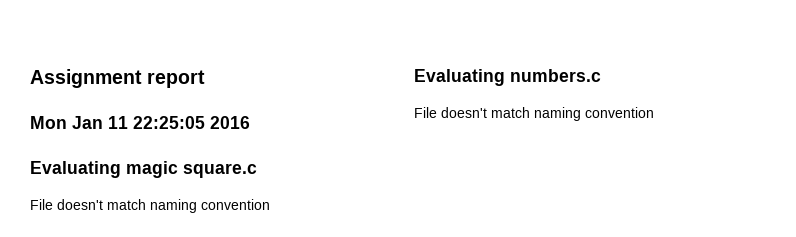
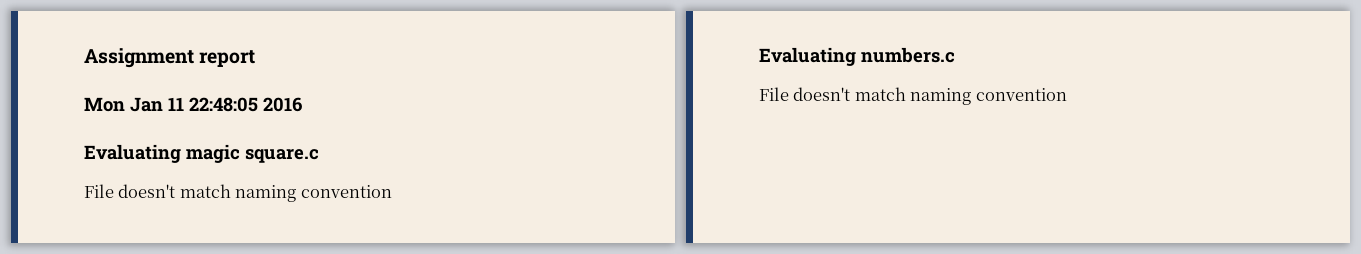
- Mon Jan 11 22:25:05 2016
+ Mon Jan 11 22:48:05 2016

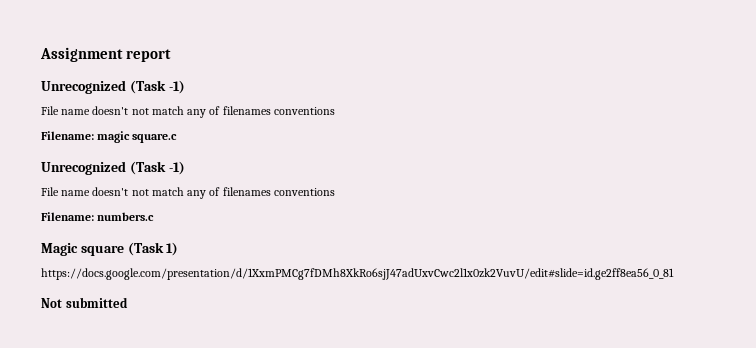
  Assignment report
- Mon Jan 11 22:48:05 2016
- Evaluating magic square.c
- File doesn't match naming convention
- Evaluating numbers.c
- File doesn't match naming convention
+ Unrecognized (Task -1)
+ File name doesn't not match any of filenames conventions
+ Filename: magic square.c
+ Unrecognized (Task -1)
+ File name doesn't not match any of filenames conventions
+ Filename: numbers.c
+ Magic square (Task 1)
+ https://docs.google.com/presentation/d/1XxmPMCg7fDMh8XkRo6sjJ47adUxvCwc2l1x0zk2VuvU/edit#slide=id.ge2ff8ea56_0_81
+ Not submitted

